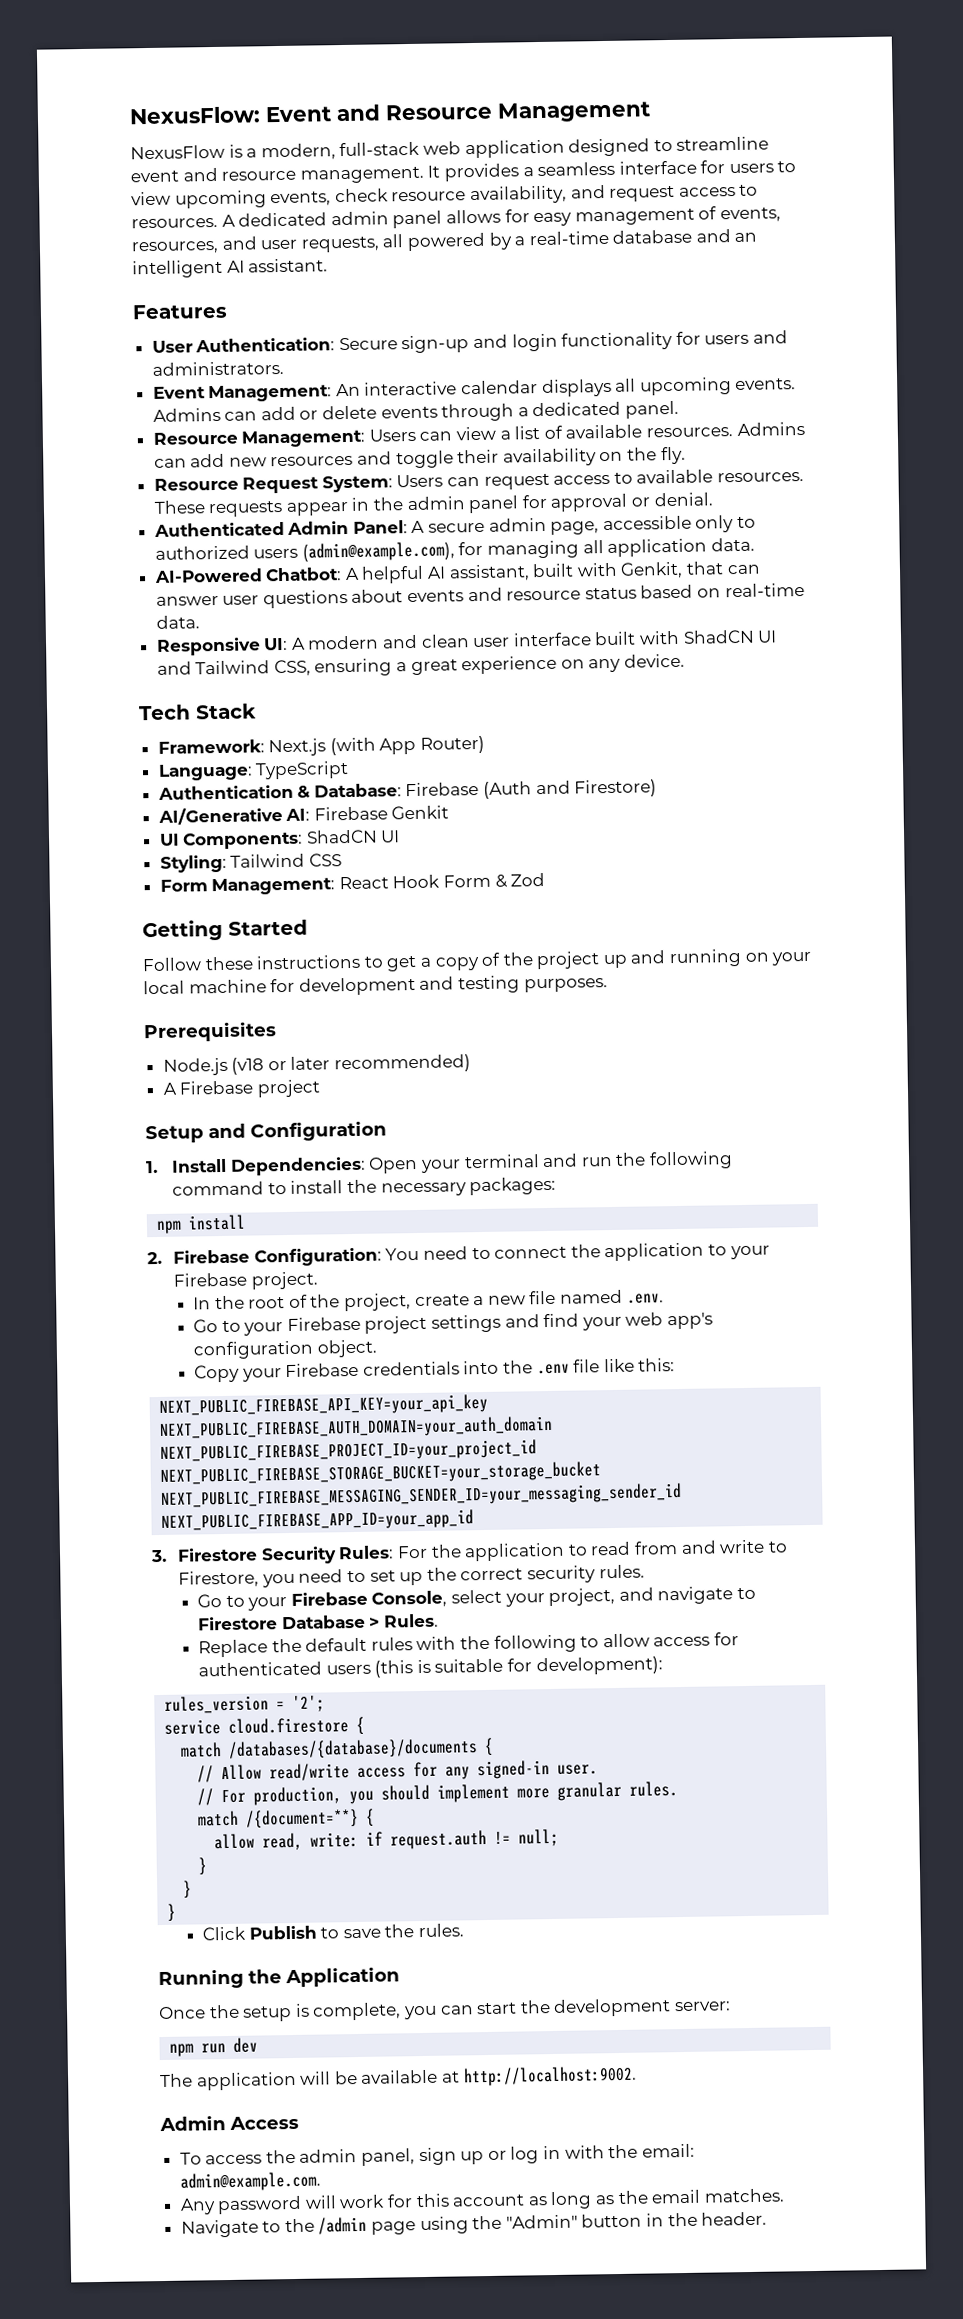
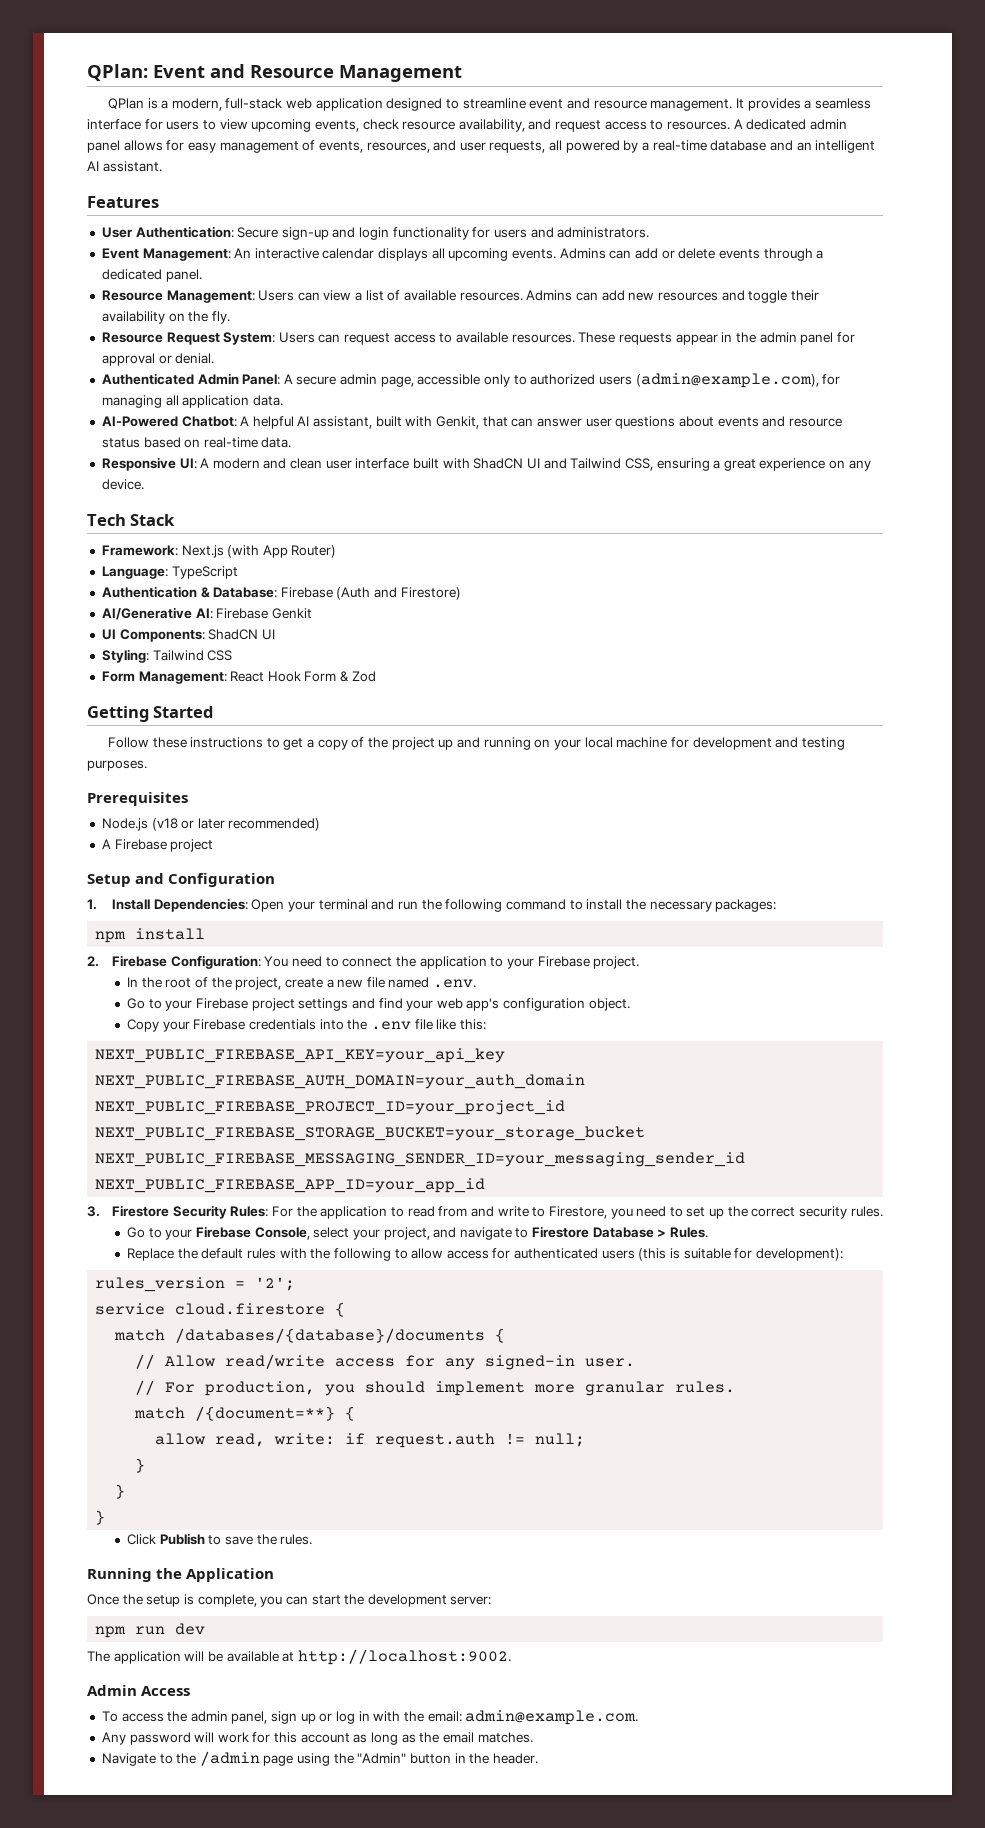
- NexusFlow: Event and Resource Management
+ QPlan: Event and Resource Management
- NexusFlow is a modern, full-stack web application designed to streamline event and resource management.
+ QPlan is a modern, full-stack web application designed to streamline event and resource management.

